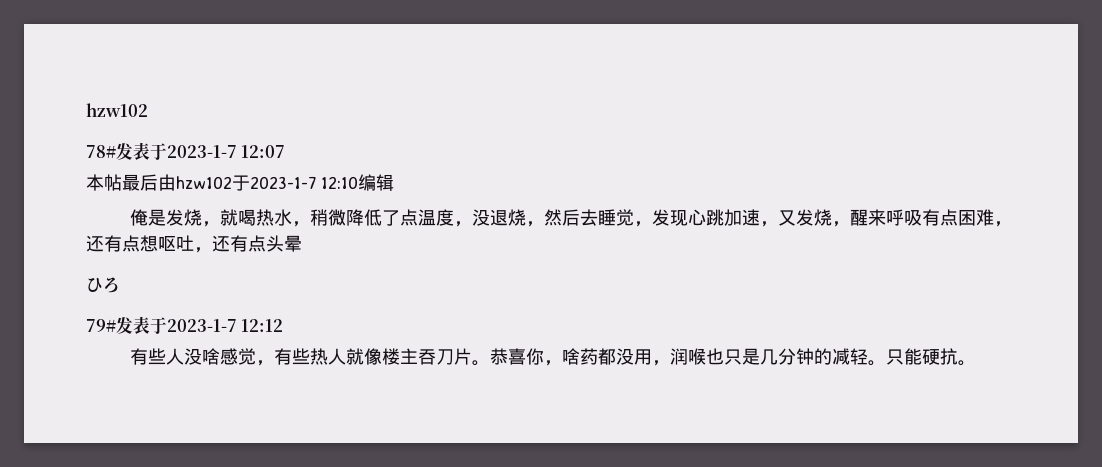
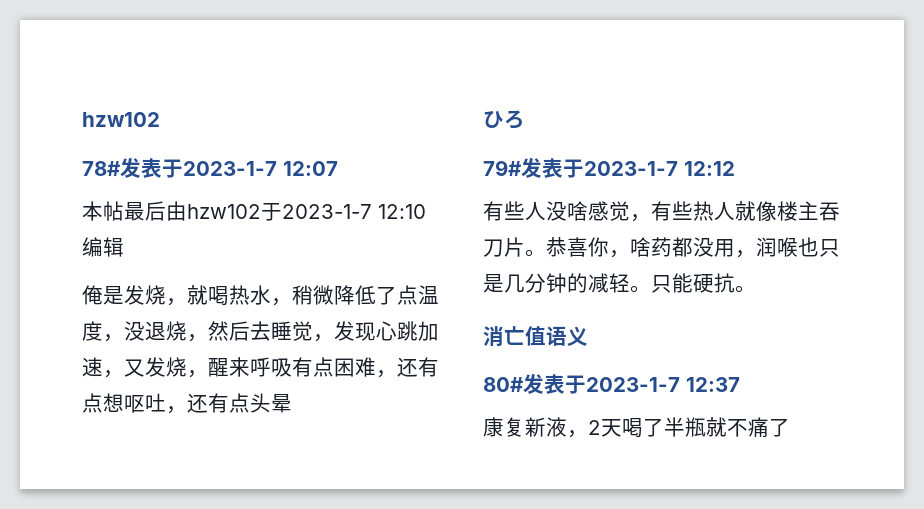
+ 消亡值语义
+ 80#发表于2023-1-7 12:37
+ 康复新液，2天喝了半瓶就不痛了

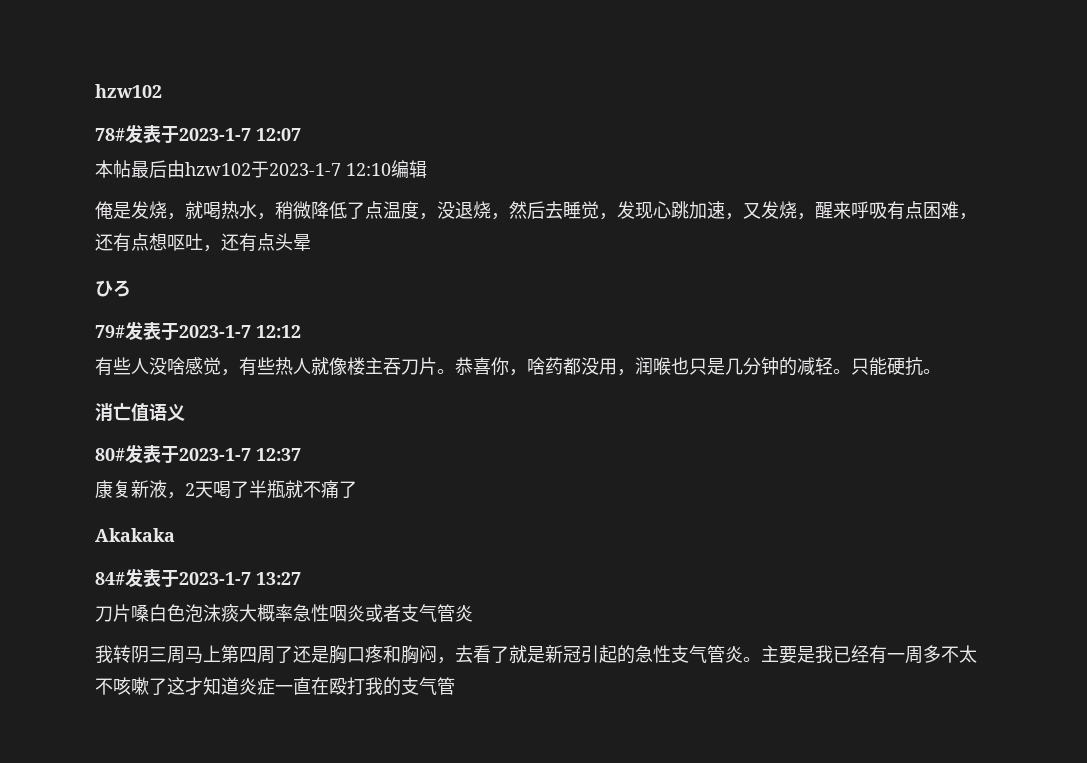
+ Akakaka
+ 84#发表于2023-1-7 13:27
+ 刀片嗓白色泡沫痰大概率急性咽炎或者支气管炎
+ 我转阴三周马上第四周了还是胸口疼和胸闷，去看了就是新冠引起的急性支气管炎。主要是我已经有一周多不太不咳嗽了这才知道炎症一直在殴打我的支气管

